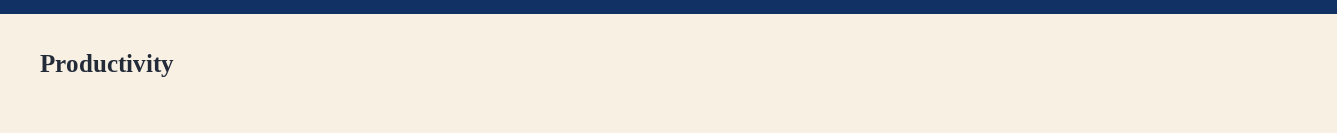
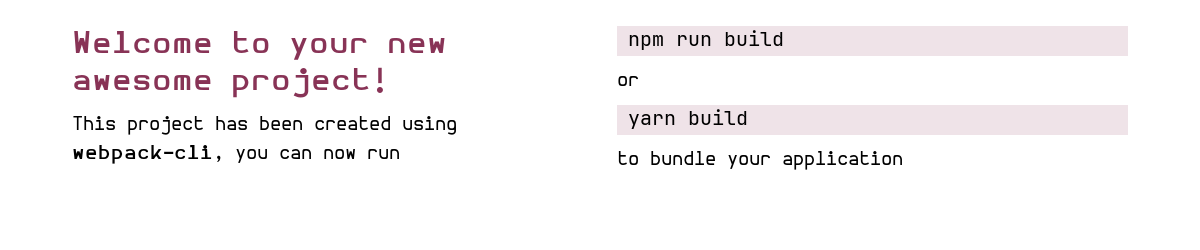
- Productivity
+ Welcome to your new awesome project!
+ This project has been created using webpack-cli, you can now run
+ npm run build
+ or
+ yarn build
+ to bundle your application

